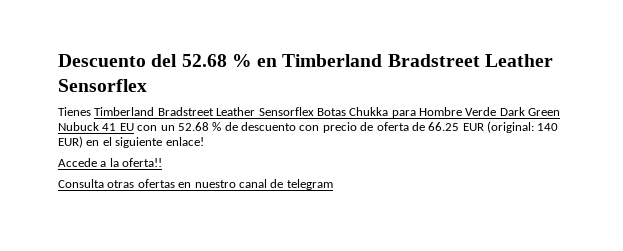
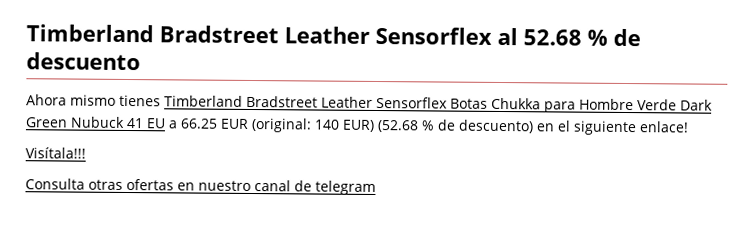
- Descuento del 52.68 % en Timberland Bradstreet Leather Sensorflex
- Tienes Timberland Bradstreet Leather Sensorflex Botas Chukka para Hombre Verde Dark Green Nubuck 41 EU con un 52.68 % de descuento con precio de oferta de 66.25 EUR (original: 140 EUR) en el siguiente enlace!
+ Timberland Bradstreet Leather Sensorflex al 52.68 % de descuento
+ Ahora mismo tienes Timberland Bradstreet Leather Sensorflex Botas Chukka para Hombre Verde Dark Green Nubuck 41 EU a 66.25 EUR (original: 140 EUR) (52.68 % de descuento) en el siguiente enlace!
- Accede a la oferta!!
+ Visítala!!!

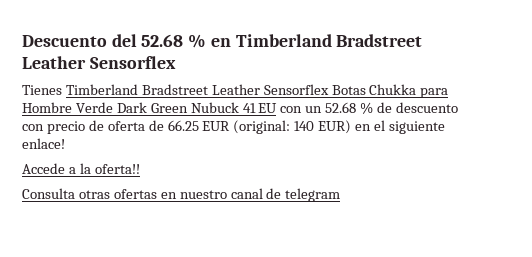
- Timberland Bradstreet Leather Sensorflex al 52.68 % de descuento
- Ahora mismo tienes Timberland Bradstreet Leather Sensorflex Botas Chukka para Hombre Verde Dark Green Nubuck 41 EU a 66.25 EUR (original: 140 EUR) (52.68 % de descuento) en el siguiente enlace!
+ Descuento del 52.68 % en Timberland Bradstreet Leather Sensorflex
+ Tienes Timberland Bradstreet Leather Sensorflex Botas Chukka para Hombre Verde Dark Green Nubuck 41 EU con un 52.68 % de descuento con precio de oferta de 66.25 EUR (original: 140 EUR) en el siguiente enlace!
- Visítala!!!
+ Accede a la oferta!!

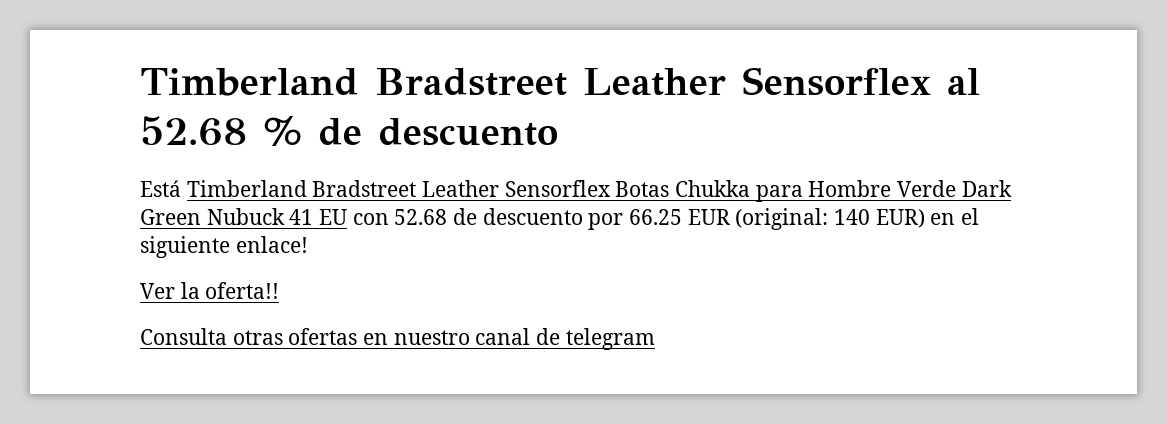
- Descuento del 52.68 % en Timberland Bradstreet Leather Sensorflex
- Tienes Timberland Bradstreet Leather Sensorflex Botas Chukka para Hombre Verde Dark Green Nubuck 41 EU con un 52.68 % de descuento con precio de oferta de 66.25 EUR (original: 140 EUR) en el siguiente enlace!
+ Timberland Bradstreet Leather Sensorflex al 52.68 % de descuento
+ Está Timberland Bradstreet Leather Sensorflex Botas Chukka para Hombre Verde Dark Green Nubuck 41 EU con 52.68 de descuento por 66.25 EUR (original: 140 EUR) en el siguiente enlace!
- Accede a la oferta!!
+ Ver la oferta!!

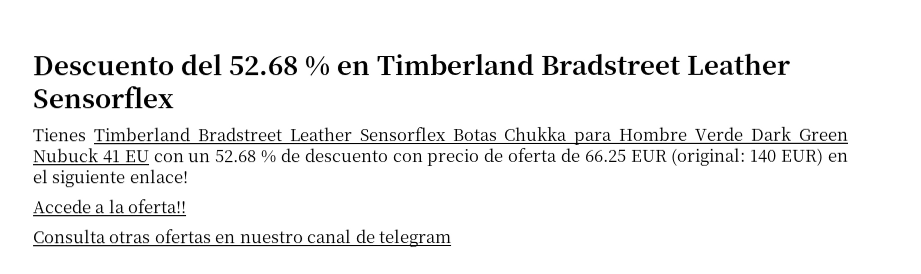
- Timberland Bradstreet Leather Sensorflex al 52.68 % de descuento
- Está Timberland Bradstreet Leather Sensorflex Botas Chukka para Hombre Verde Dark Green Nubuck 41 EU con 52.68 de descuento por 66.25 EUR (original: 140 EUR) en el siguiente enlace!
+ Descuento del 52.68 % en Timberland Bradstreet Leather Sensorflex
+ Tienes Timberland Bradstreet Leather Sensorflex Botas Chukka para Hombre Verde Dark Green Nubuck 41 EU con un 52.68 % de descuento con precio de oferta de 66.25 EUR (original: 140 EUR) en el siguiente enlace!
- Ver la oferta!!
+ Accede a la oferta!!

